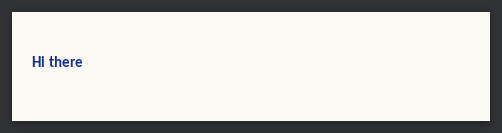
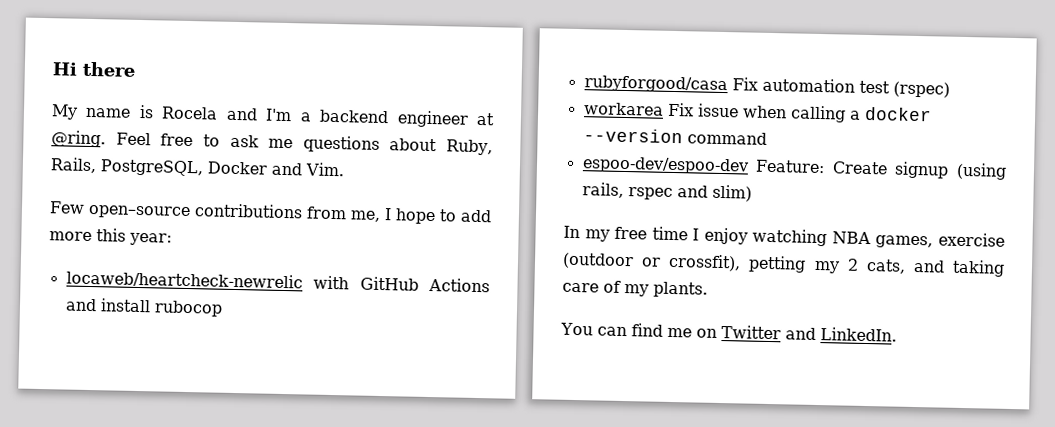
+ My name is Rocela and I'm a backend engineer at @ring. Feel free to ask me questions about Ruby, Rails, PostgreSQL, Docker and Vim.
+ Few open–source contributions from me, I hope to add more this year:
+ locaweb/heartcheck-newrelic with GitHub Actions and install rubocop
+ rubyforgood/casa Fix automation test (rspec)
+ workarea Fix issue when calling a docker --version command
+ espoo-dev/espoo-dev Feature: Create signup (using rails, rspec and slim)
+ In my free time I enjoy watching NBA games, exercise (outdoor or crossfit), petting my 2 cats, and taking care of my plants.
+ You can find me on Twitter and LinkedIn.

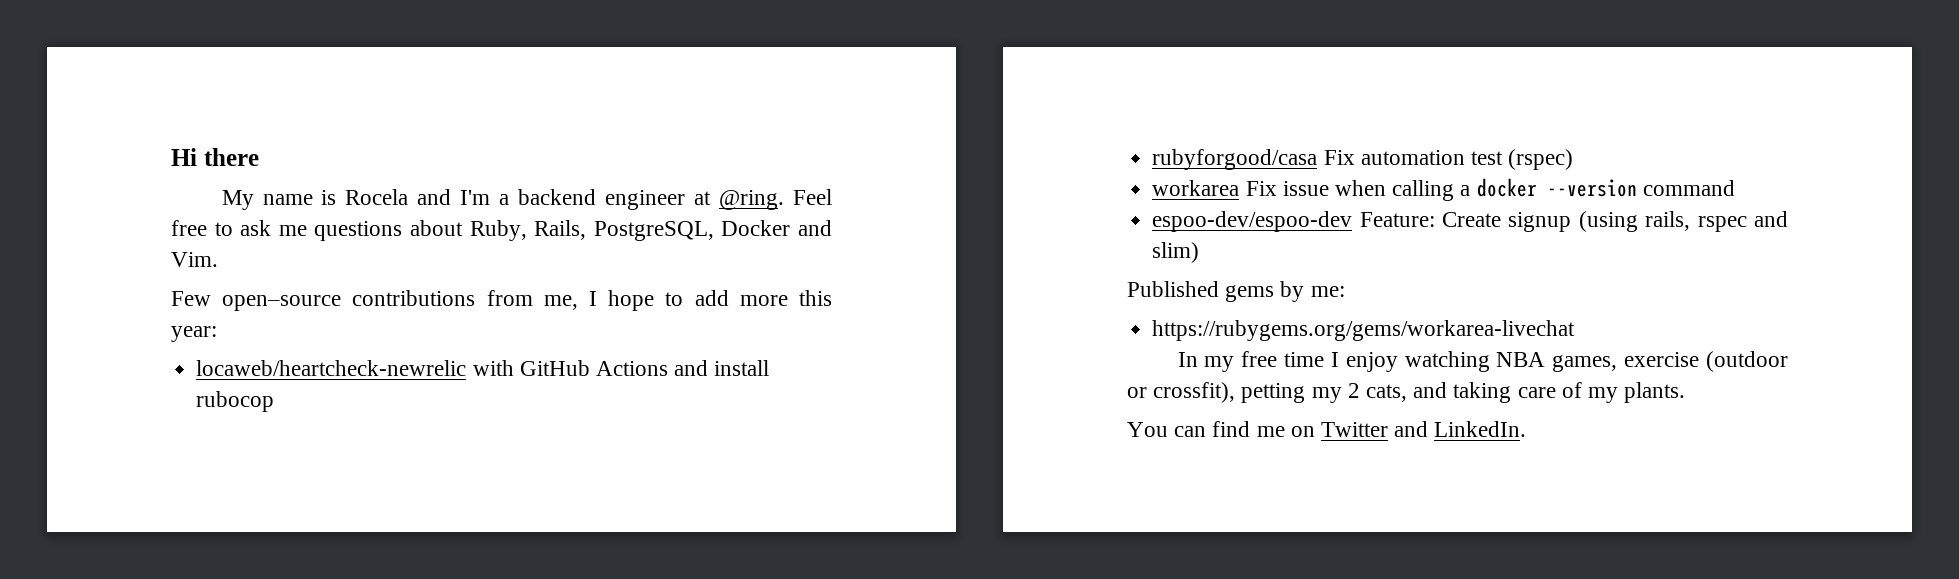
+ Published gems by me:
+ https://rubygems.org/gems/workarea-livechat

